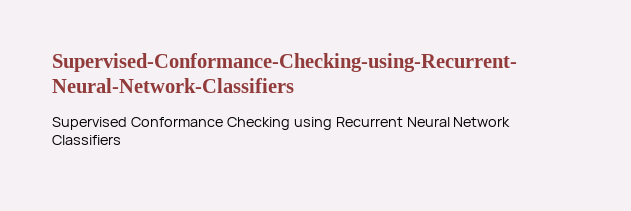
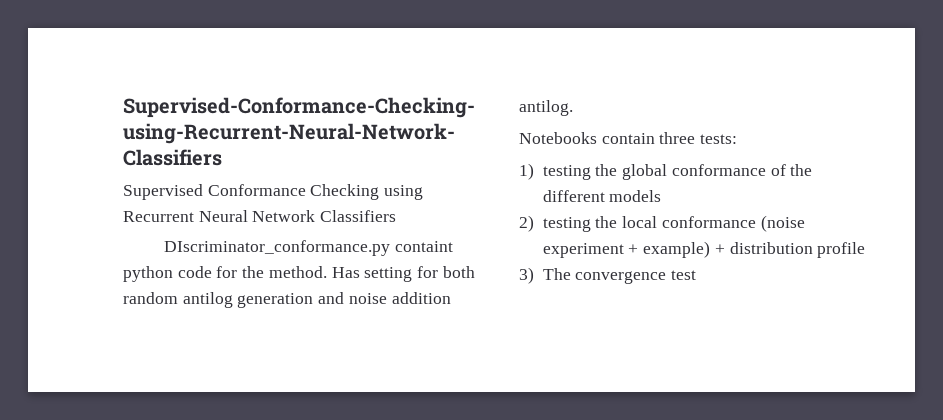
+ DIscriminator_conformance.py containt python code for the method. Has setting for both random antilog generation and noise addition antilog.
+ Notebooks contain three tests:
+ 1) testing the global conformance of the different models
+ 2) testing the local conformance (noise experiment + example) + distribution profile
+ 3) The convergence test

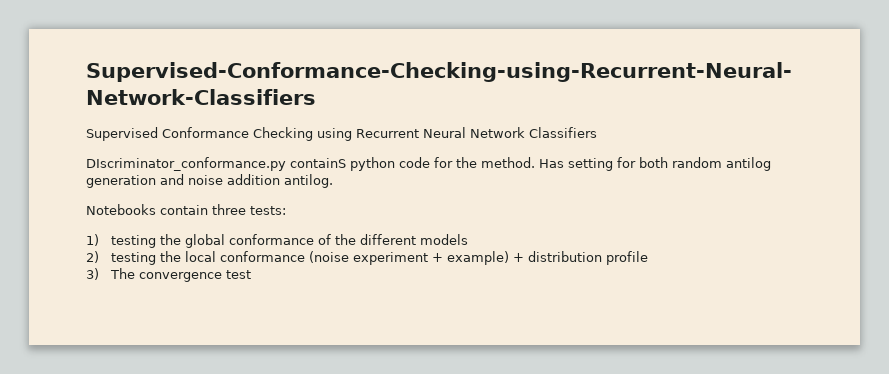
- DIscriminator_conformance.py containt python code for the method.
+ DIscriminator_conformance.py containS python code for the method.

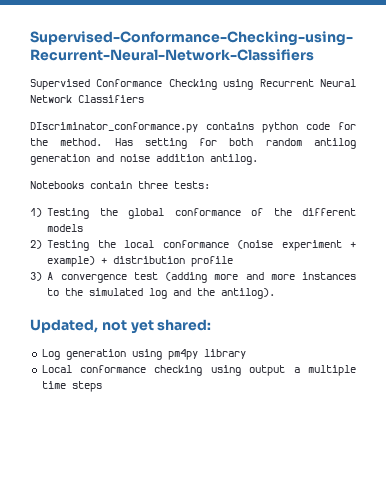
- DIscriminator_conformance.py containS python code for the method.
+ DIscriminator_conformance.py contains python code for the method.
- 1) testing the global conformance of the different models
+ 1) Testing the global conformance of the different models
- 2) testing the local conformance (noise experiment + example) + distribution profile
+ 2) Testing the local conformance (noise experiment + example) + distribution profile
- 3) The convergence test
+ 3) A convergence test (adding more and more instances to the simulated log and the antilog).
+ Updated, not yet shared:
+ Log generation using pm4py library
+ Local conformance checking using output a multiple time steps

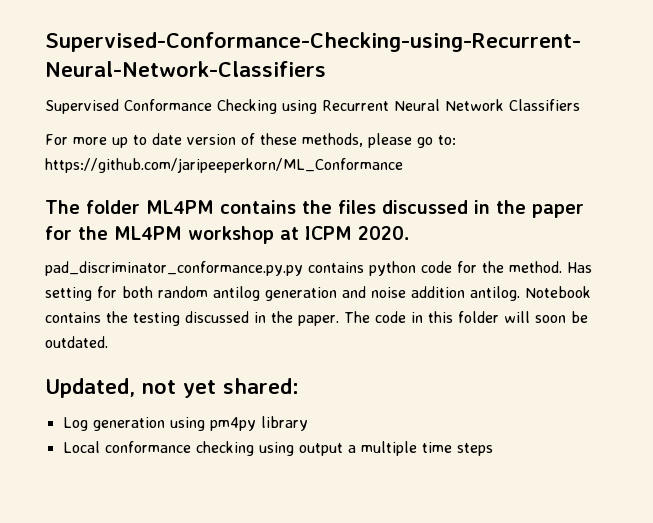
- DIscriminator_conformance.py contains python code for the method.
+ For more up to date version of these methods, please go to: https://github.com/jaripeeperkorn/ML_Conformance
+ The folder ML4PM contains the files discussed in the paper for the ML4PM workshop at ICPM 2020.
+ pad_discriminator_conformance.py.py contains python code for the method.
- Has setting for both random antilog generation and noise addition antilog.
- Notebooks contain three tests:
- 1) Testing the global conformance of the different models
- 2) Testing the local conformance (noise experiment + example) + distribution profile
- 3) A convergence test (adding more and more instances to the simulated log and the antilog).
+ Has setting for both random antilog generation and noise addition antilog. Notebook contains the testing discussed in the paper. The code in this folder will soon be outdated.

